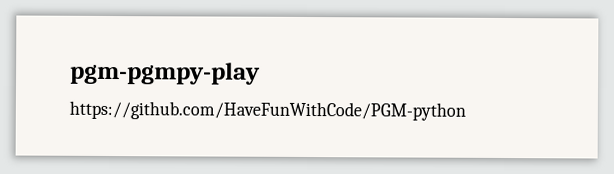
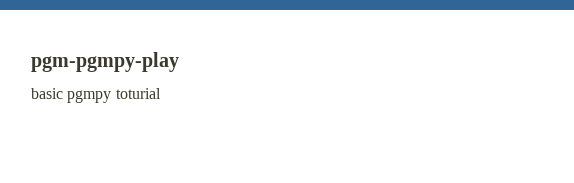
- https://github.com/HaveFunWithCode/PGM-python
+ basic pgmpy toturial

